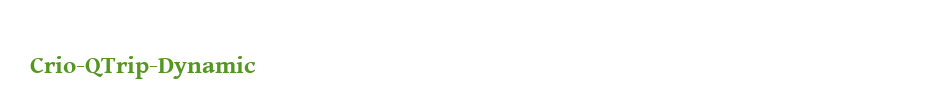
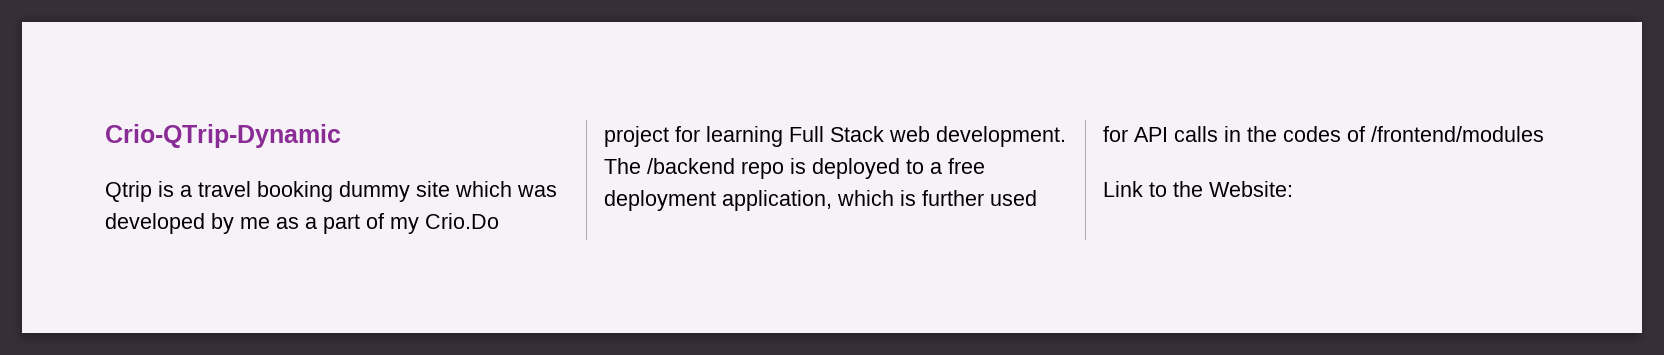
+ Qtrip is a travel booking dummy site which was developed by me as a part of my Crio.Do project for learning Full Stack web development. The /backend repo is deployed to a free deployment application, which is further used for API calls in the codes of /frontend/modules
+ Link to the Website:

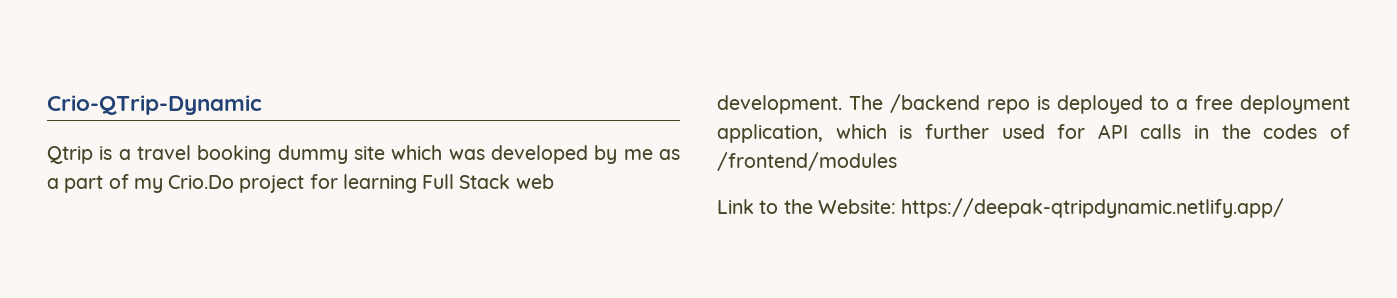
- Link to the Website:
+ Link to the Website: https://deepak-qtripdynamic.netlify.app/

